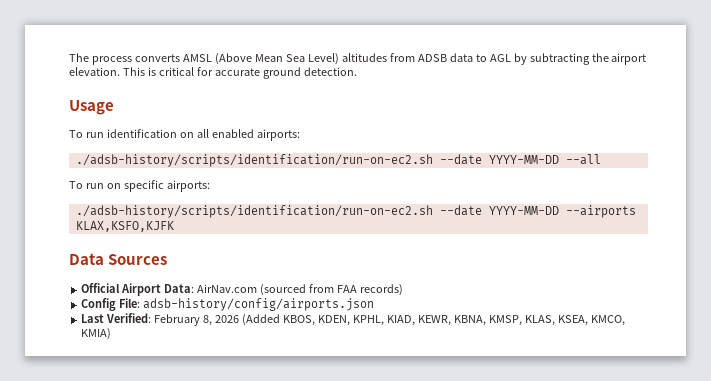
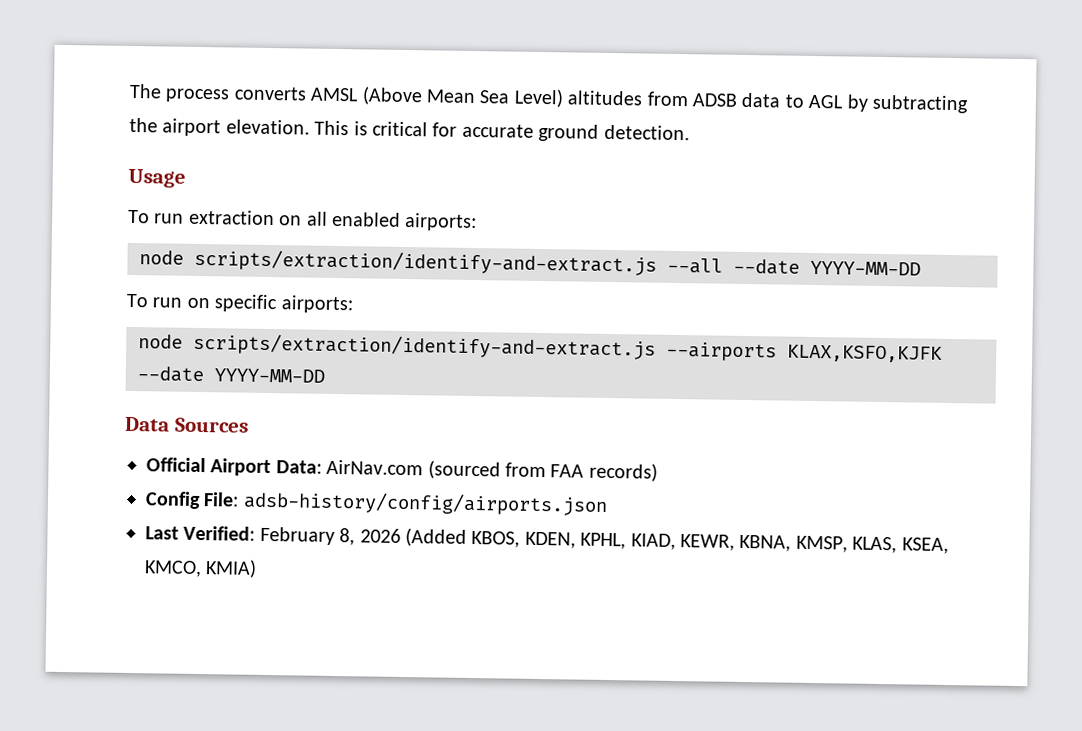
- To run identification on all enabled airports:
+ To run extraction on all enabled airports:
- ./adsb-history/scripts/identification/run-on-ec2.sh --date YYYY-MM-DD --all
+ node scripts/extraction/identify-and-extract.js --all --date YYYY-MM-DD
- ./adsb-history/scripts/identification/run-on-ec2.sh --date YYYY-MM-DD --airports KLAX,KSFO,KJFK
+ node scripts/extraction/identify-and-extract.js --airports KLAX,KSFO,KJFK --date YYYY-MM-DD

